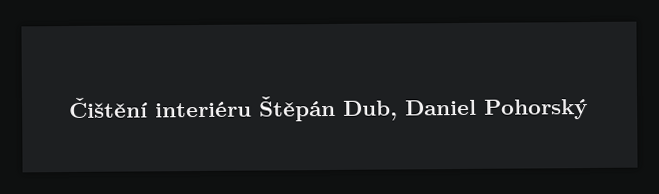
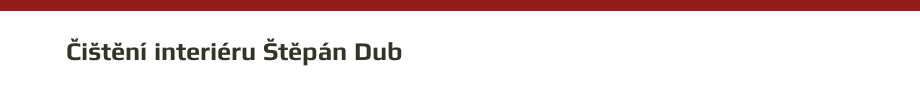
- Čištění interiéru Štěpán Dub, Daniel Pohorský
+ Čištění interiéru Štěpán Dub

